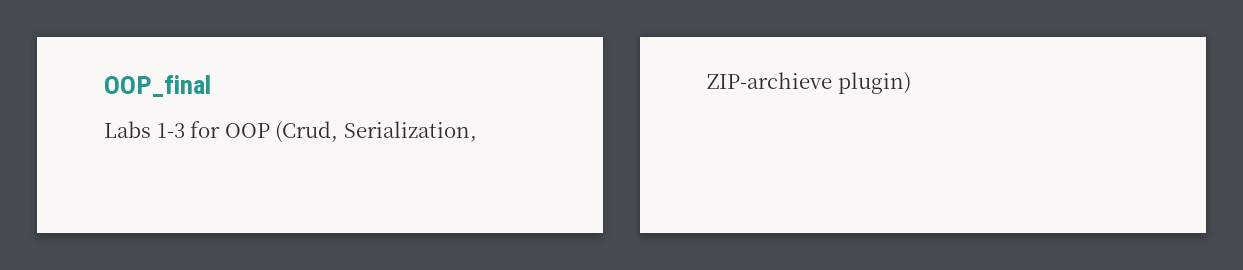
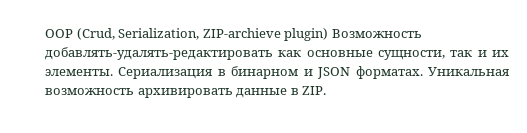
- OOP_final
- Labs 1-3 for OOP (Crud, Serialization, ZIP-archieve plugin)
+ OOP (Crud, Serialization, ZIP-archieve plugin) Возможность добавлять-удалять-редактировать как основные сущности, так и их элементы. Сериализация в бинарном и JSON форматах. Уникальная возможность архивировать данные в ZIP.

